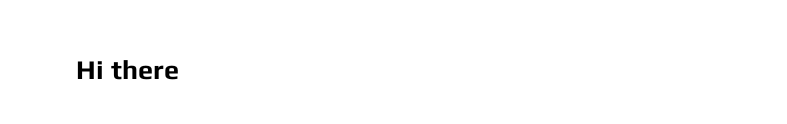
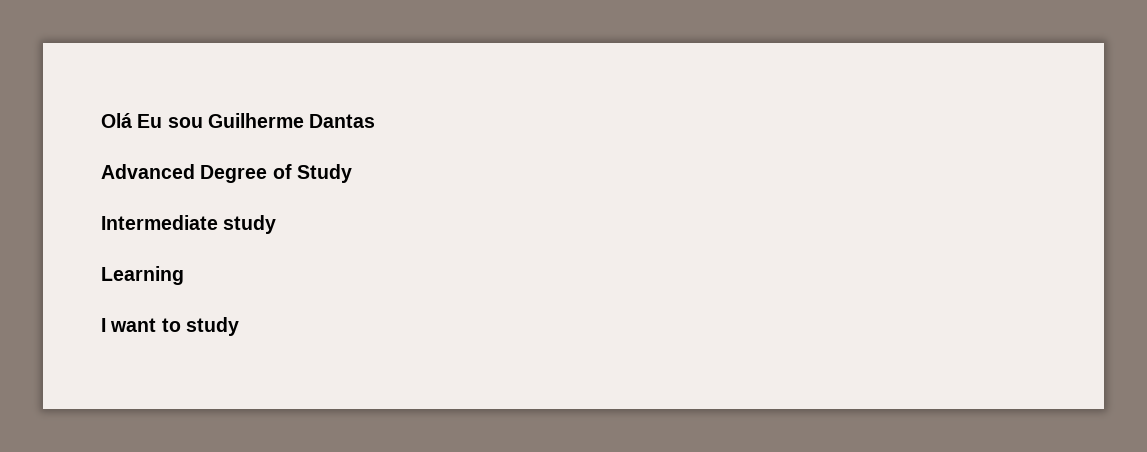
- Hi there
+ Olá Eu sou Guilherme Dantas
+ Advanced Degree of Study
+ Intermediate study
+ Learning
+ I want to study

